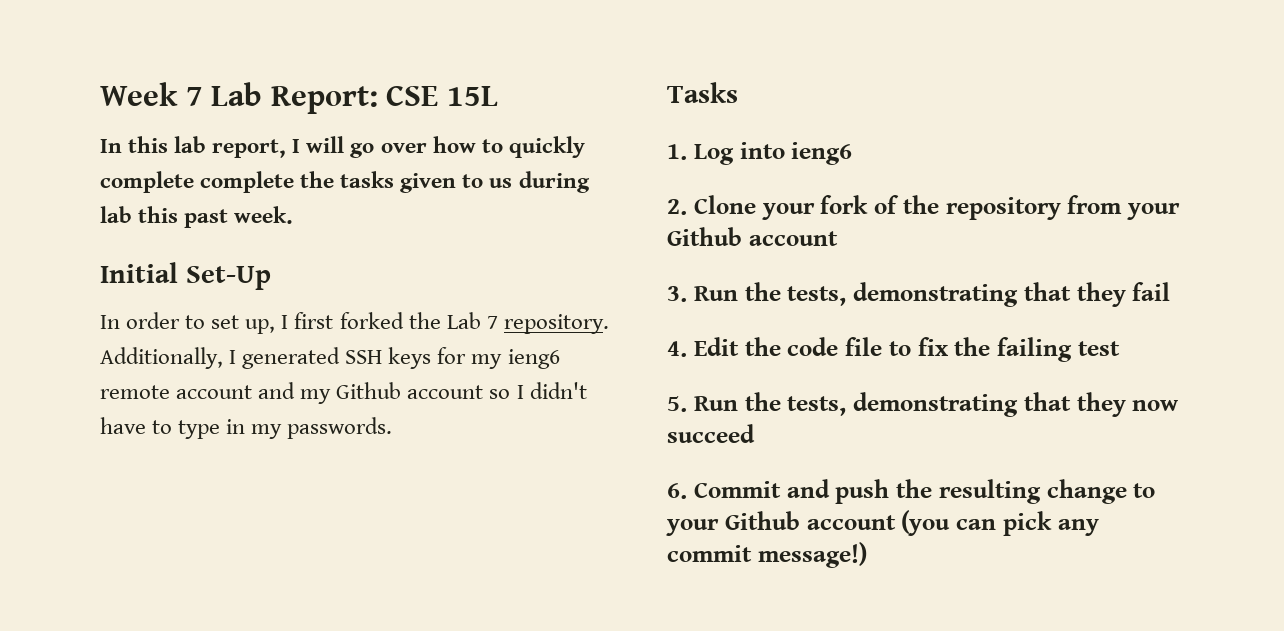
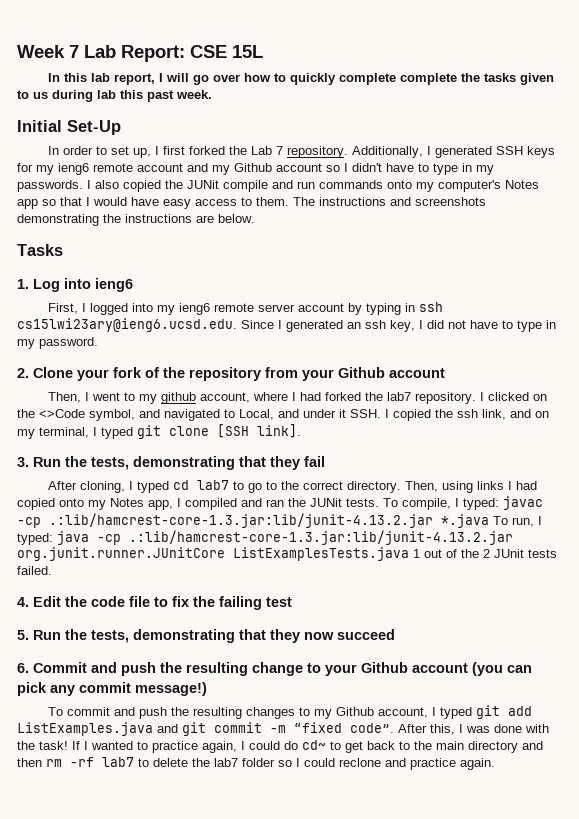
+ I also copied the JUNit compile and run commands onto my computer's Notes app so that I would have easy access to them. The instructions and screenshots demonstrating the instructions are below.
+ First, I logged into my ieng6 remote server account by typing in ssh cs15lwi23ary@ieng6.ucsd.edu. Since I generated an ssh key, I did not have to type in my password.
+ Then, I went to my github account, where I had forked the lab7 repository. I clicked on the <>Code symbol, and navigated to Local, and under it SSH. I copied the ssh link, and on my terminal, I typed git clone [SSH link].
+ After cloning, I typed cd lab7 to go to the correct directory. Then, using links I had copied onto my Notes app, I compiled and ran the JUNit tests. To compile, I typed: javac -cp .:lib/hamcrest-core-1.3.jar:lib/junit-4.13.2.jar *.java To run, I typed: java -cp .:lib/hamcrest-core-1.3.jar:lib/junit-4.13.2.jar org.junit.runner.JUnitCore ListExamplesTests.java 1 out of the 2 JUnit tests failed.
+ To commit and push the resulting changes to my Github account, I typed git add ListExamples.java and git commit -m “fixed code”. After this, I was done with the task! If I wanted to practice again, I could do cd~ to get back to the main directory and then rm -rf lab7 to delete the lab7 folder so I could reclone and practice again.

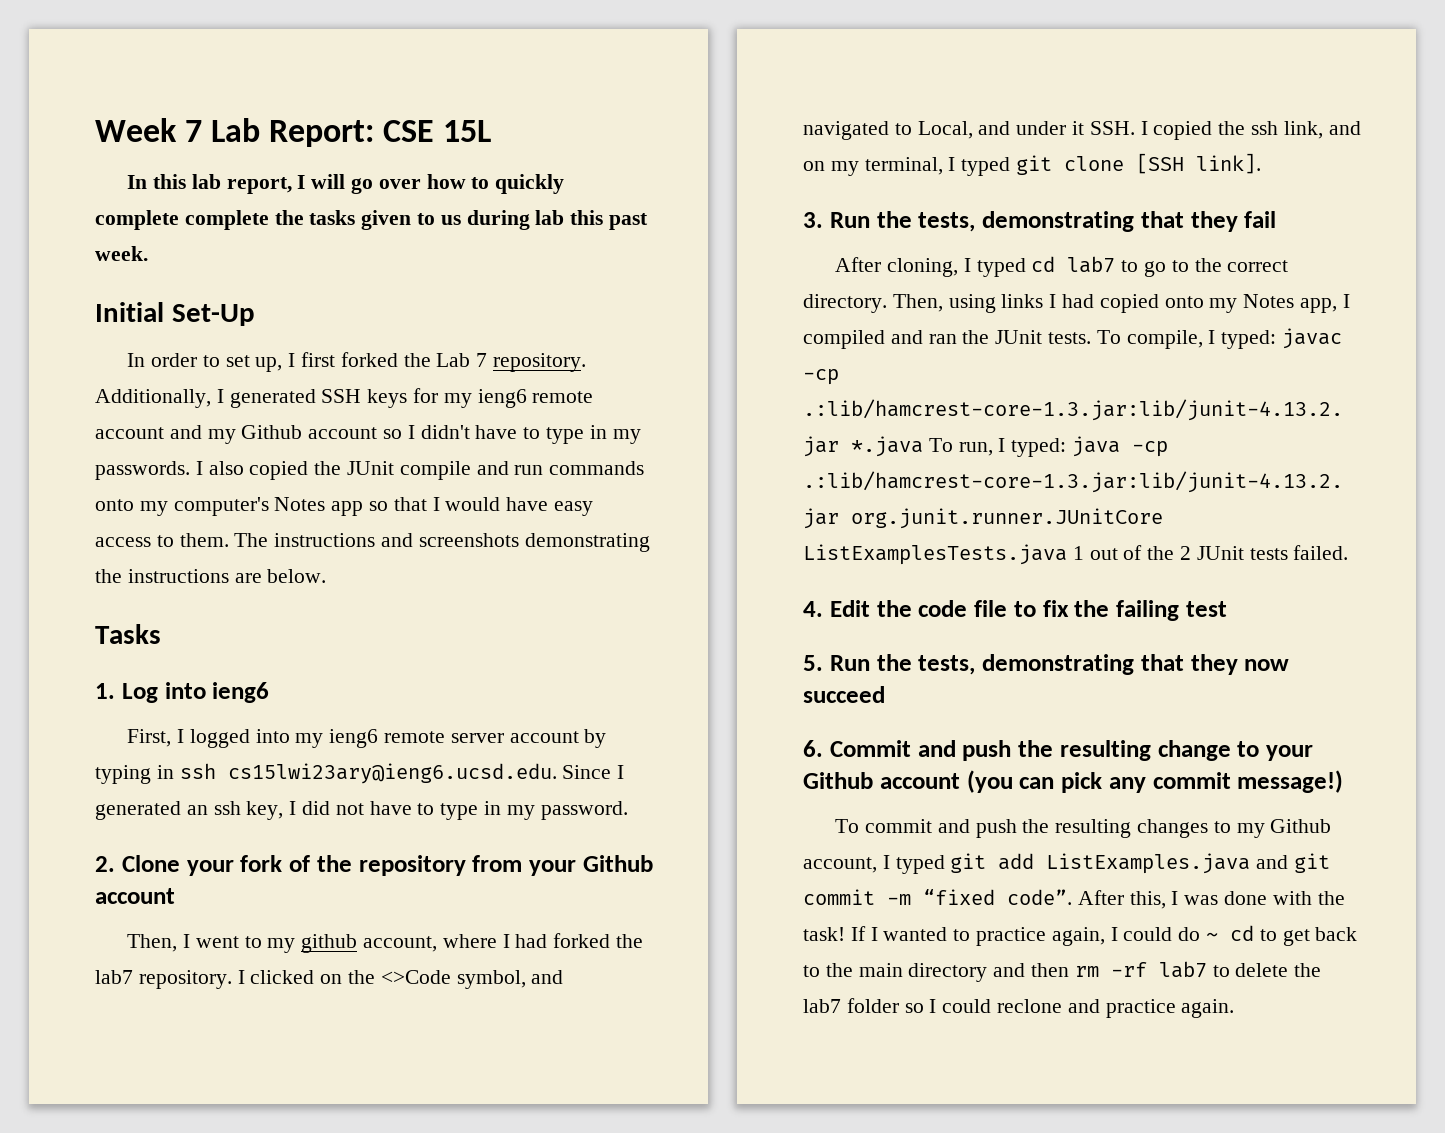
- I also copied the JUNit compile and run commands onto my computer's Notes app so that I would have easy access to them.
+ I also copied the JUnit compile and run commands onto my computer's Notes app so that I would have easy access to them.
- Then, using links I had copied onto my Notes app, I compiled and ran the JUNit tests.
+ Then, using links I had copied onto my Notes app, I compiled and ran the JUnit tests.
- If I wanted to practice again, I could do cd~ to get back to the main directory and then rm -rf lab7 to delete the lab7 folder so I could reclone and practice again.
+ If I wanted to practice again, I could do ~ cd to get back to the main directory and then rm -rf lab7 to delete the lab7 folder so I could reclone and practice again.

